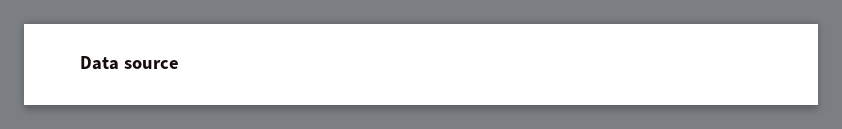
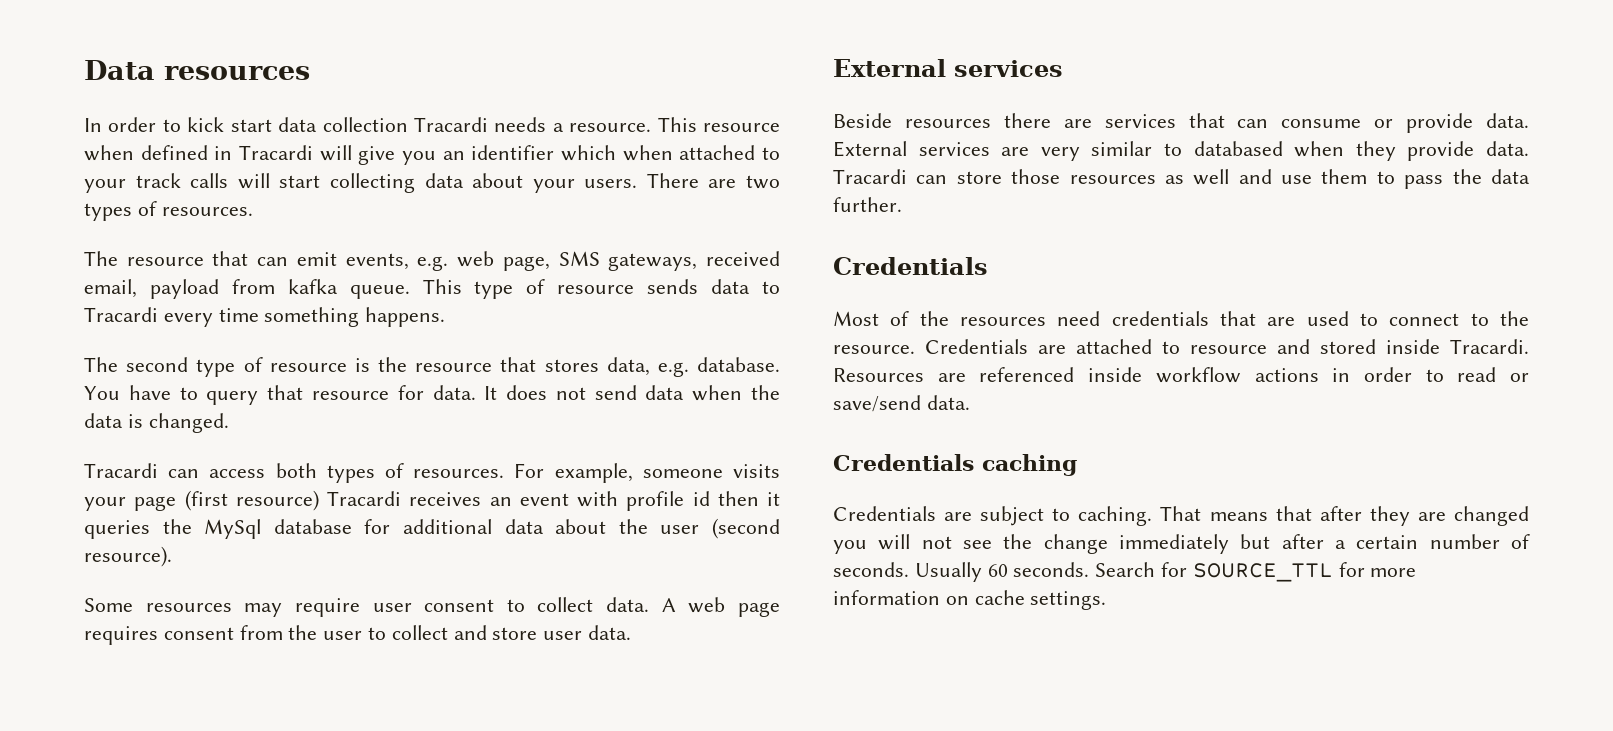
- Data source
+ Data resources
+ In order to kick start data collection Tracardi needs a resource. This resource when defined in Tracardi will give you an identifier which when attached to your track calls will start collecting data about your users. There are two types of resources.
+ The resource that can emit events, e.g. web page, SMS gateways, received email, payload from kafka queue. This type of resource sends data to Tracardi every time something happens.
+ The second type of resource is the resource that stores data, e.g. database. You have to query that resource for data. It does not send data when the data is changed.
+ Tracardi can access both types of resources. For example, someone visits your page (first resource) Tracardi receives an event with profile id then it queries the MySql database for additional data about the user (second resource).
+ Some resources may require user consent to collect data. A web page requires consent from the user to collect and store user data.
+ External services
+ Beside resources there are services that can consume or provide data. External services are very similar to databased when they provide data. Tracardi can store those resources as well and use them to pass the data further.
+ Credentials
+ Most of the resources need credentials that are used to connect to the resource. Credentials are attached to resource and stored inside Tracardi. Resources are referenced inside workflow actions in order to read or save/send data.
+ Credentials caching
+ Credentials are subject to caching. That means that after they are changed you will not see the change immediately but after a certain number of seconds. Usually 60 seconds. Search for SOURCE_TTL for more information on cache settings.

